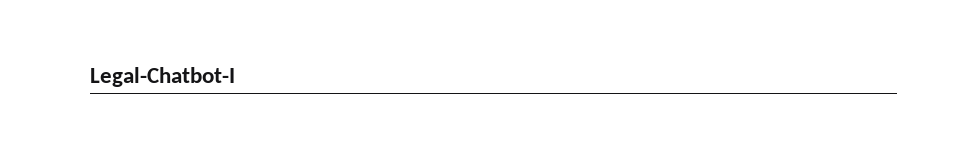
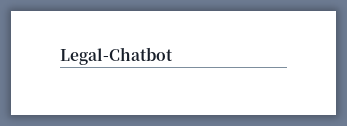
- Legal-Chatbot-I
+ Legal-Chatbot

